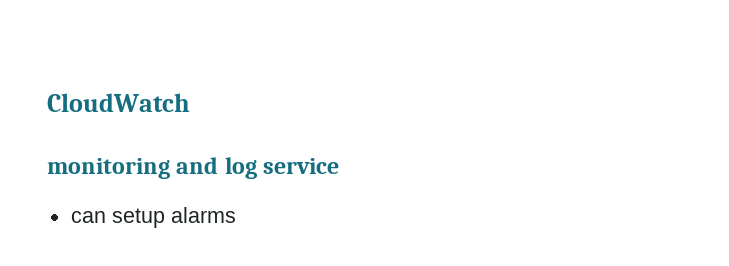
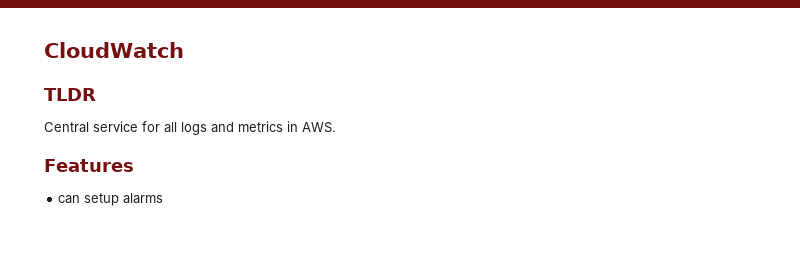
- monitoring and log service
+ TLDR
+ Central service for all logs and metrics in AWS.
+ Features

